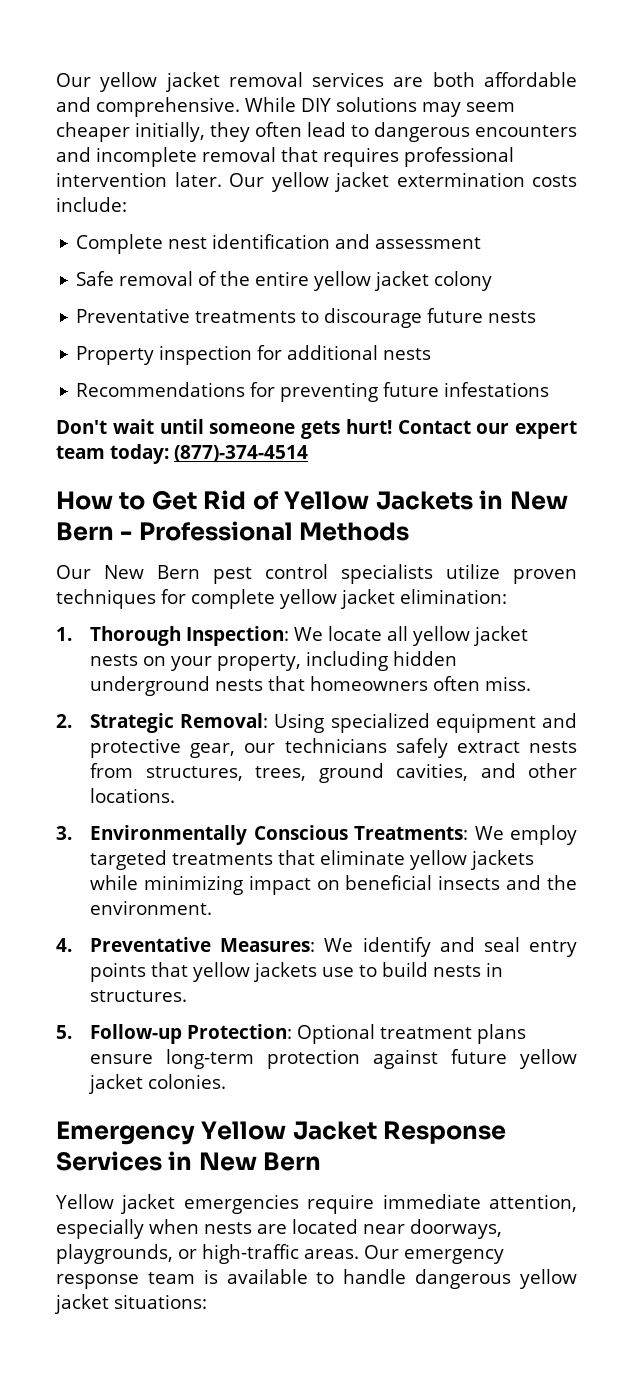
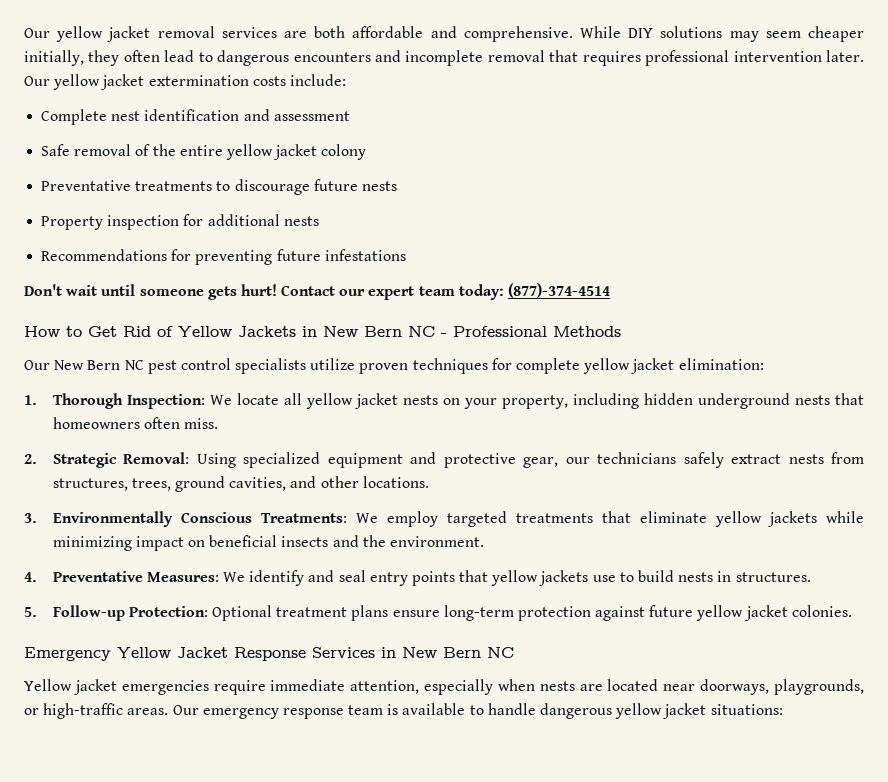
- How to Get Rid of Yellow Jackets in New Bern - Professional Methods
+ How to Get Rid of Yellow Jackets in New Bern NC - Professional Methods
- Our New Bern pest control specialists utilize proven techniques for complete yellow jacket elimination:
+ Our New Bern NC pest control specialists utilize proven techniques for complete yellow jacket elimination:
- Emergency Yellow Jacket Response Services in New Bern
+ Emergency Yellow Jacket Response Services in New Bern NC

